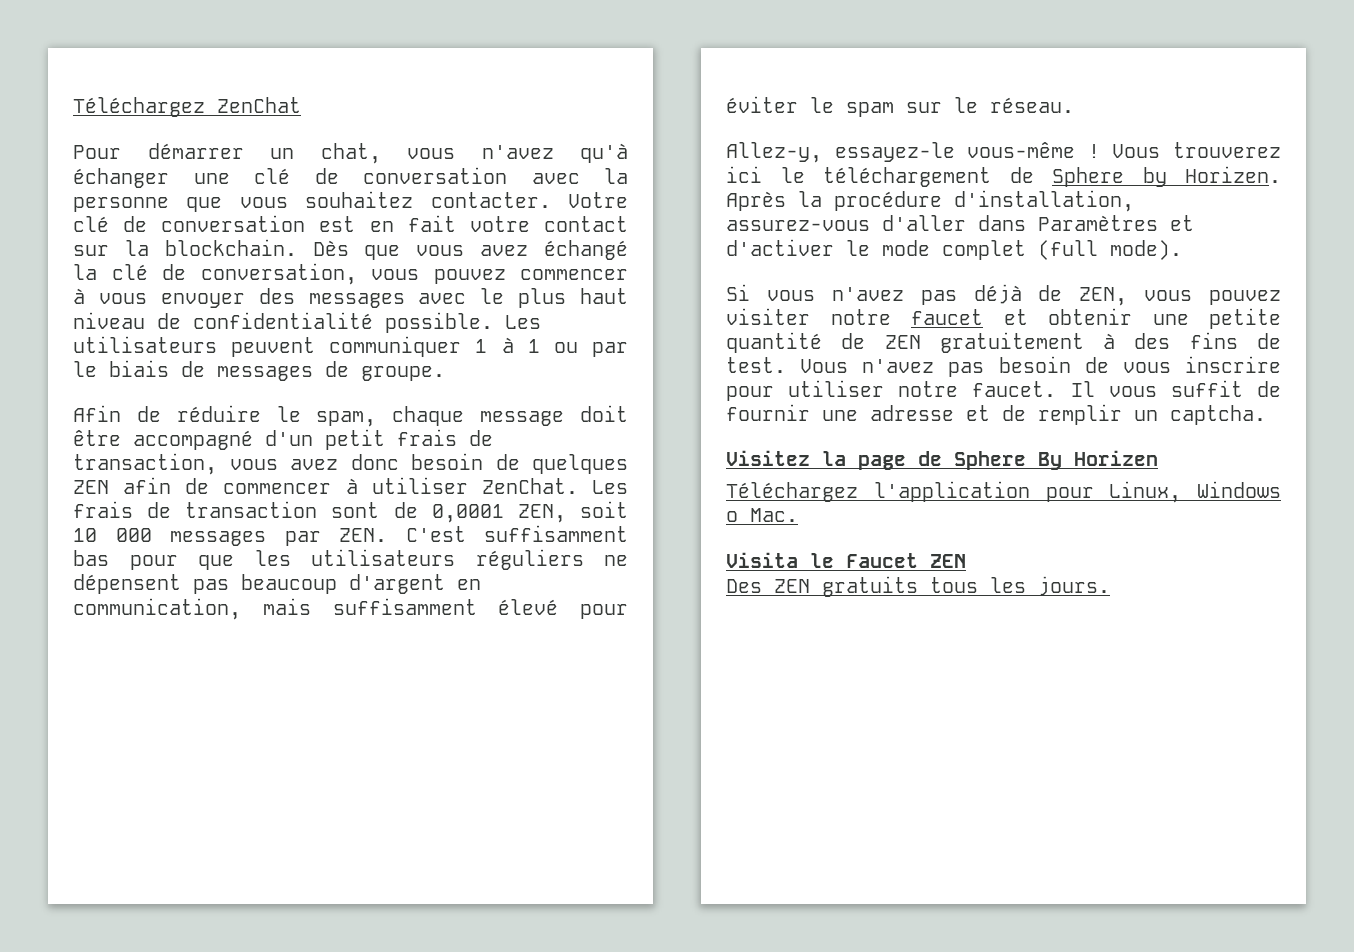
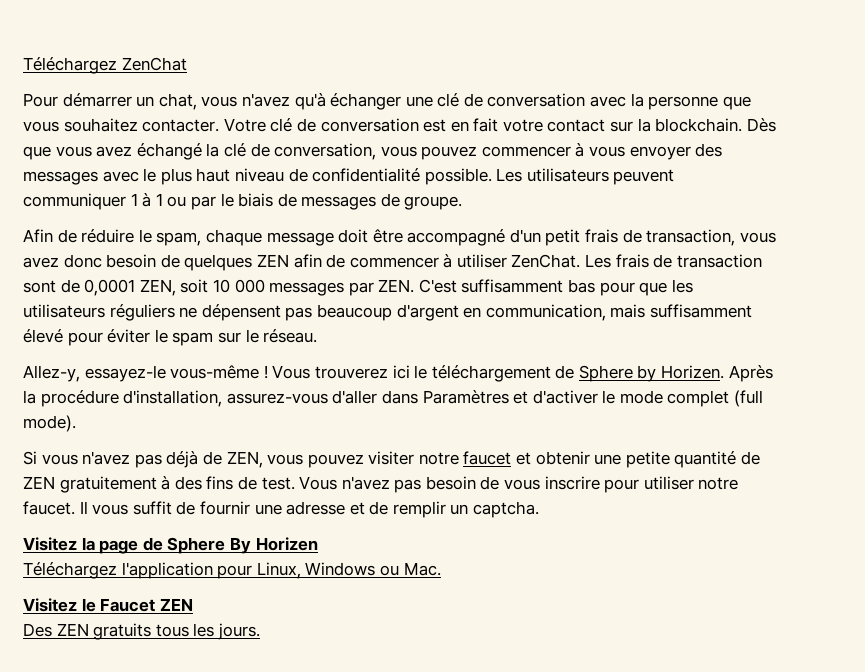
- Téléchargez l'application pour Linux, Windows o Mac.
+ Téléchargez l'application pour Linux, Windows ou Mac.
- Visita le Faucet ZEN
+ Visitez le Faucet ZEN

